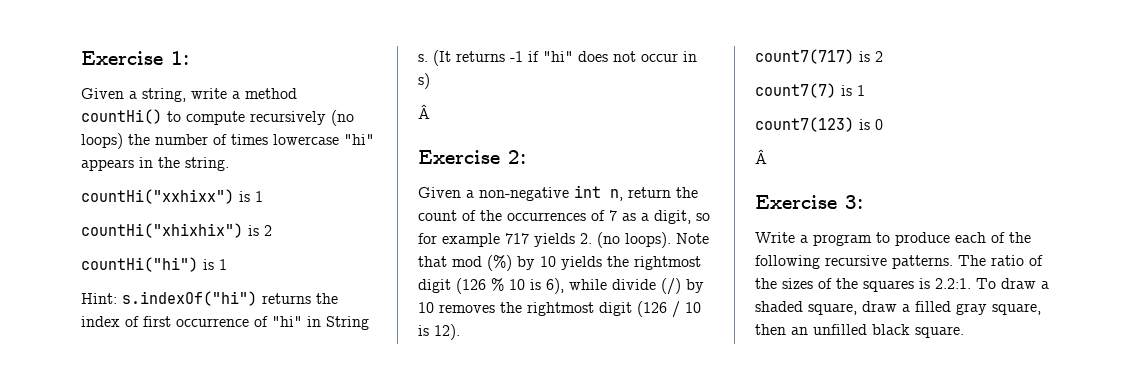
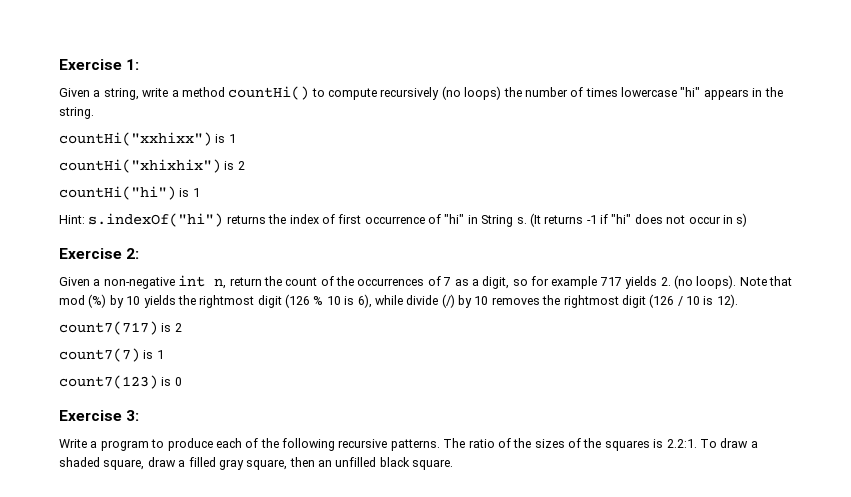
  (It returns -1 if "hi" does not occur in s)
- Â
  count7(123) is 0
- Â

